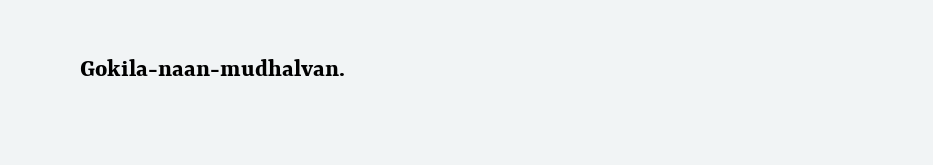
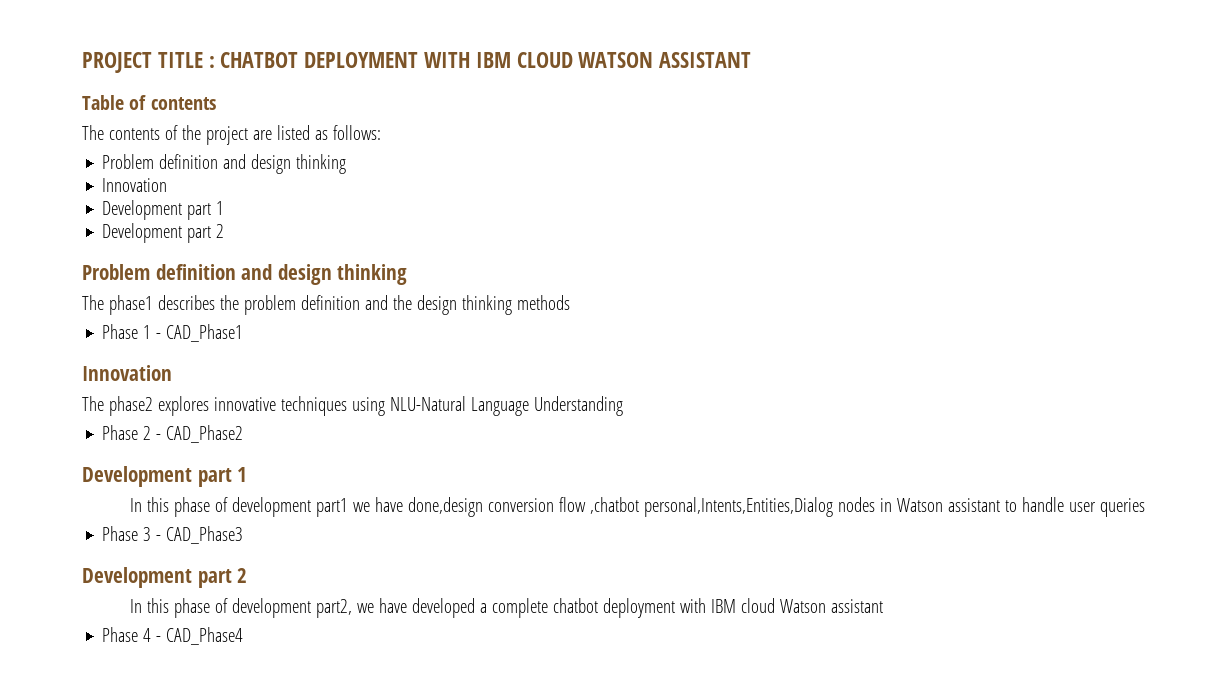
- Gokila-naan-mudhalvan.
+ PROJECT TITLE : CHATBOT DEPLOYMENT WITH IBM CLOUD WATSON ASSISTANT
+ Table of contents
+ The contents of the project are listed as follows:
+ Problem definition and design thinking
+ Innovation
+ Development part 1
+ Development part 2
+ Problem definition and design thinking
+ The phase1 describes the problem definition and the design thinking methods
+ Phase 1 - CAD_Phase1
+ Innovation
+ The phase2 explores innovative techniques using NLU-Natural Language Understanding
+ Phase 2 - CAD_Phase2
+ Development part 1
+ In this phase of development part1 we have done,design conversion flow ,chatbot personal,Intents,Entities,Dialog nodes in Watson assistant to handle user queries
+ Phase 3 - CAD_Phase3
+ Development part 2
+ In this phase of development part2, we have developed a complete chatbot deployment with IBM cloud Watson assistant
+ Phase 4 - CAD_Phase4

